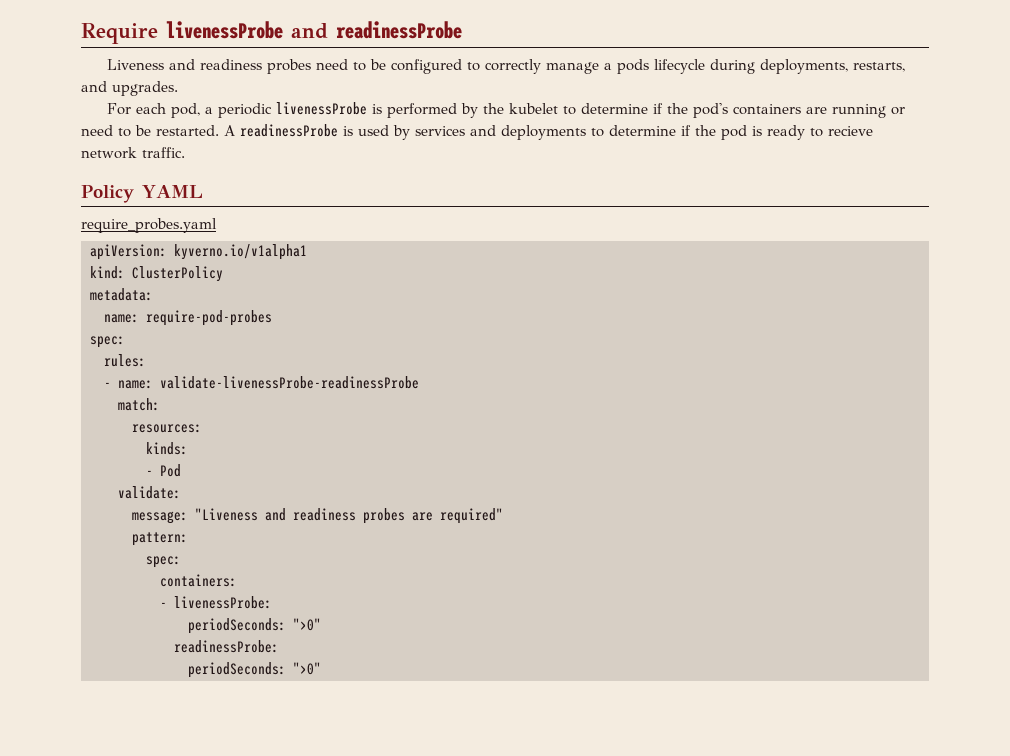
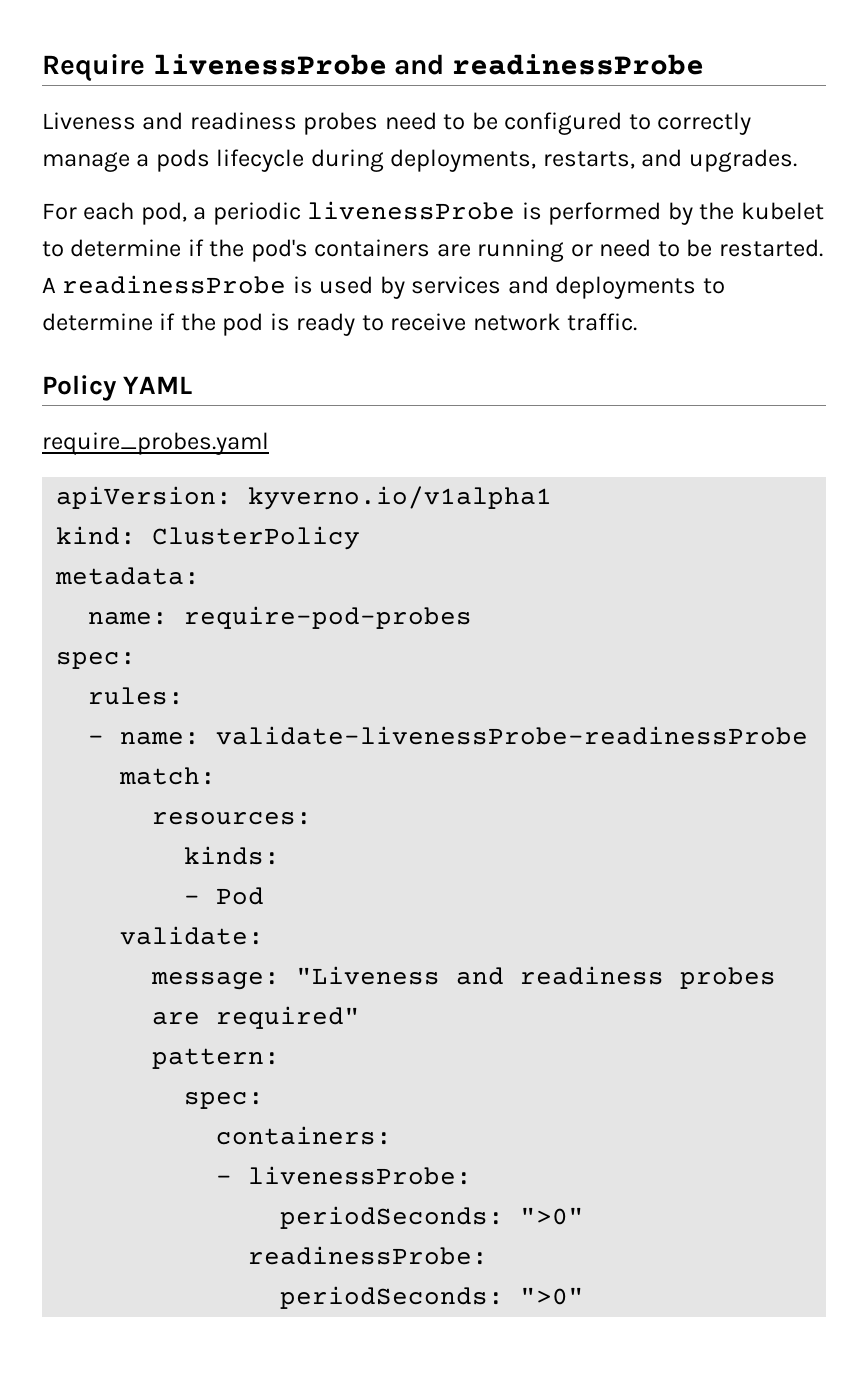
- A readinessProbe is used by services and deployments to determine if the pod is ready to recieve network traffic.
+ A readinessProbe is used by services and deployments to determine if the pod is ready to receive network traffic.

